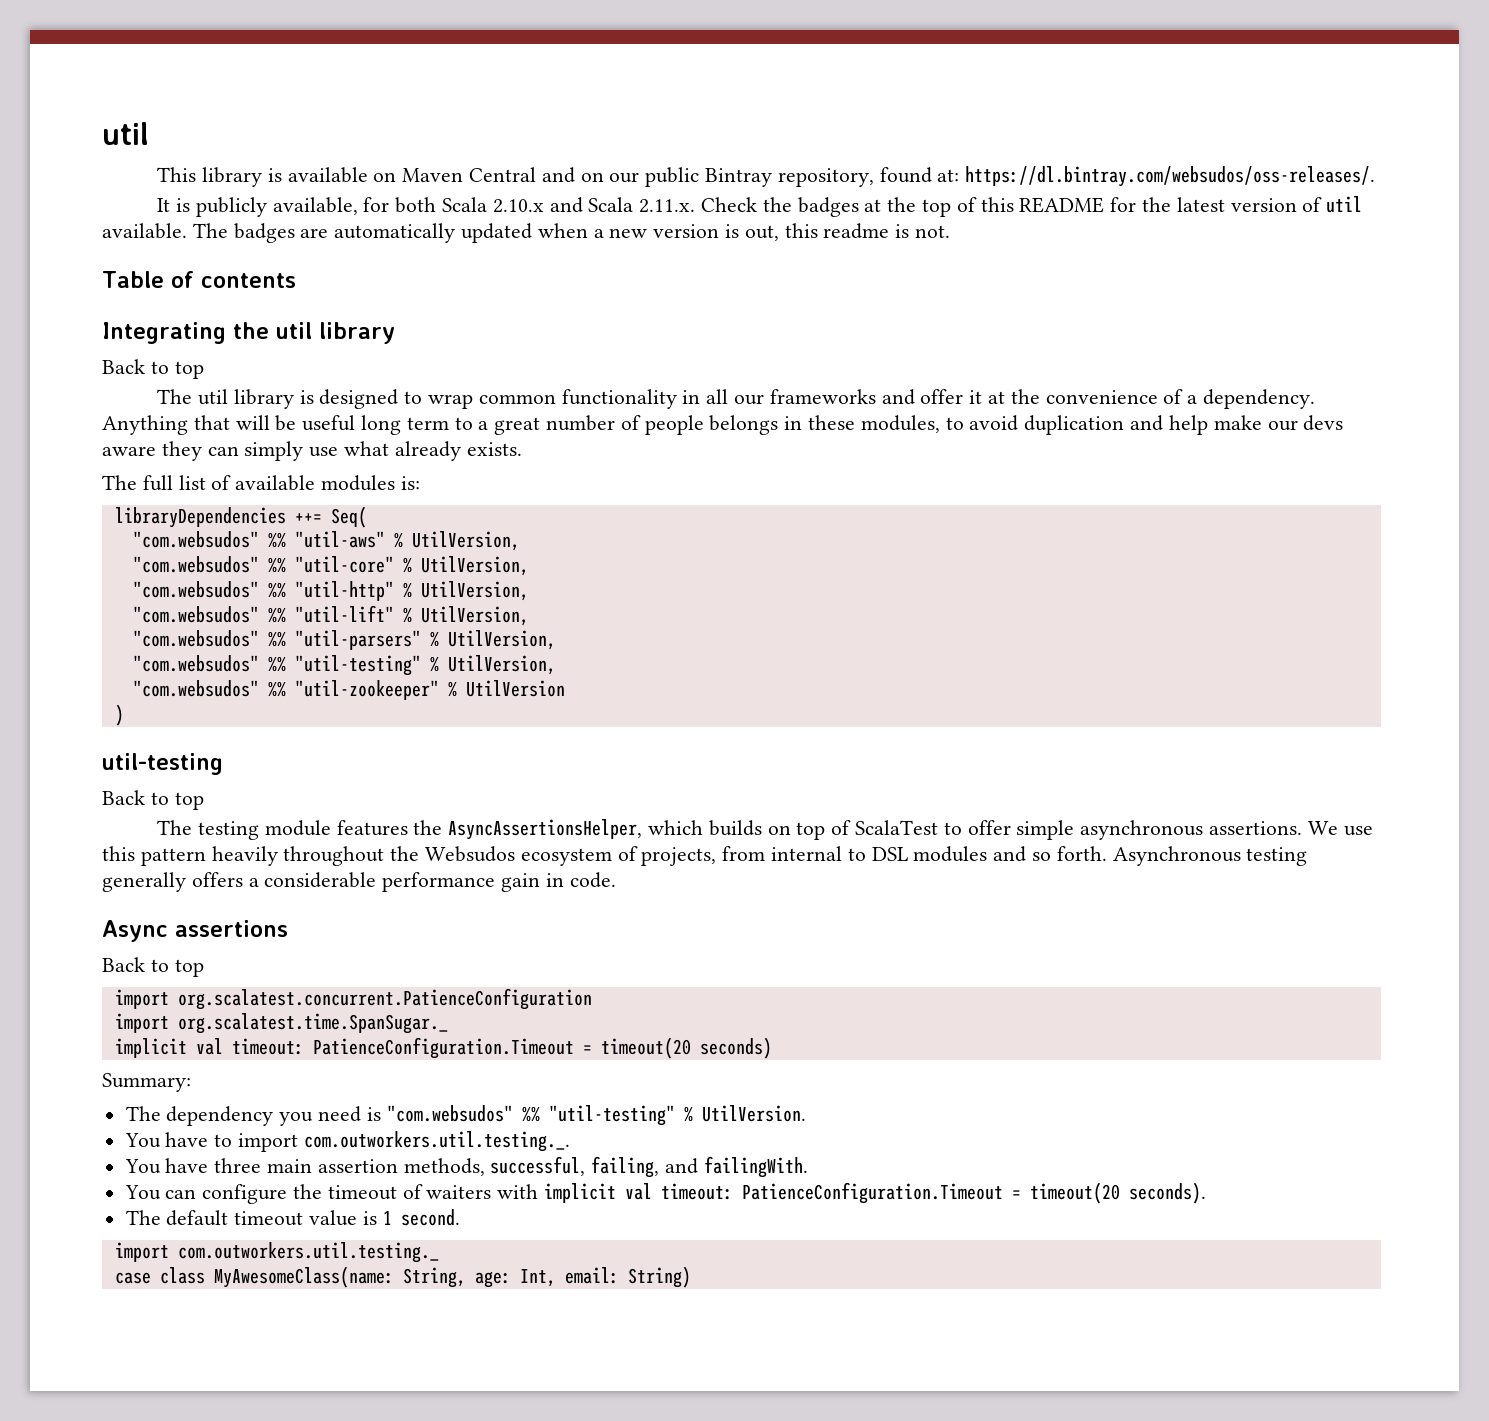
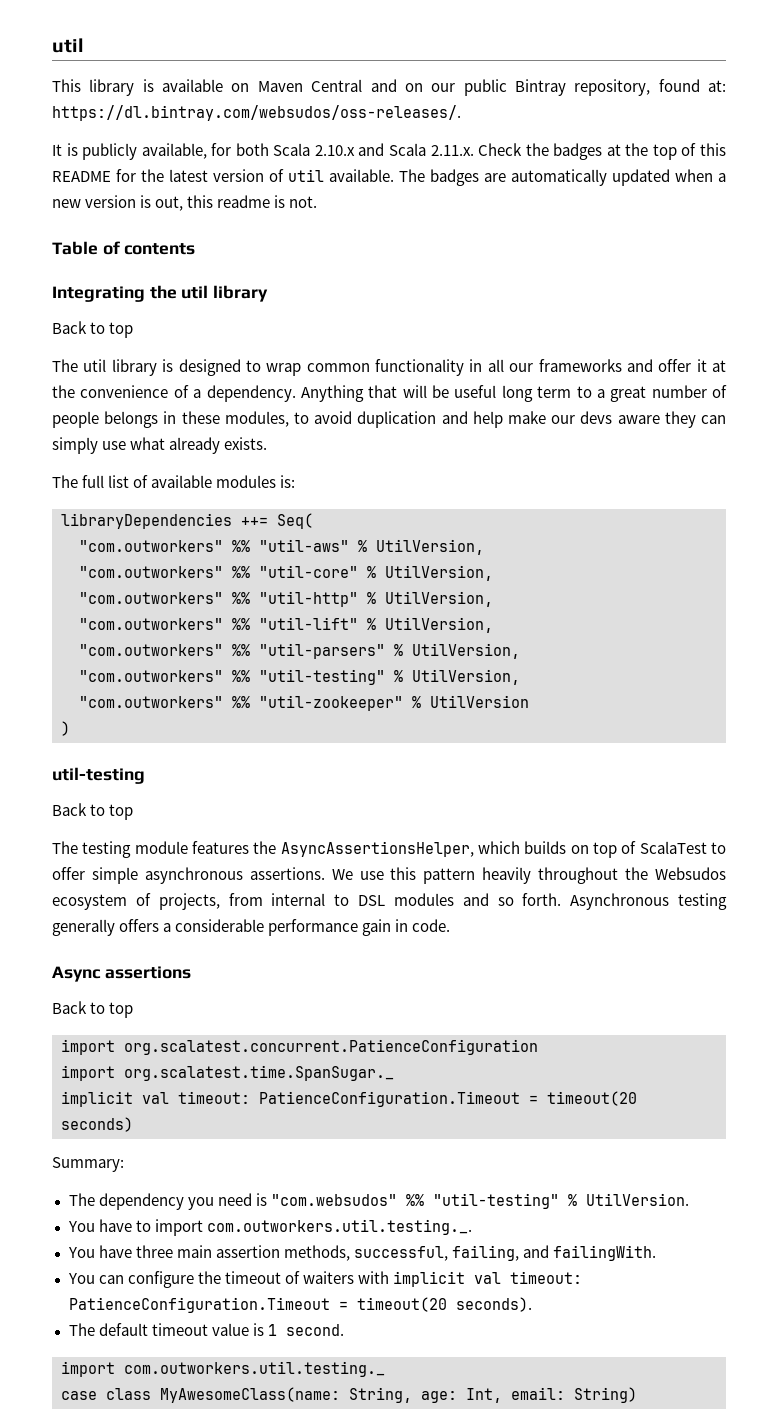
- "com.websudos" %% "util-aws" % UtilVersion,
+ "com.outworkers" %% "util-aws" % UtilVersion,
- "com.websudos" %% "util-core" % UtilVersion,
+ "com.outworkers" %% "util-core" % UtilVersion,
- "com.websudos" %% "util-http" % UtilVersion,
+ "com.outworkers" %% "util-http" % UtilVersion,
- "com.websudos" %% "util-lift" % UtilVersion,
+ "com.outworkers" %% "util-lift" % UtilVersion,
- "com.websudos" %% "util-parsers" % UtilVersion,
+ "com.outworkers" %% "util-parsers" % UtilVersion,
- "com.websudos" %% "util-testing" % UtilVersion,
+ "com.outworkers" %% "util-testing" % UtilVersion,
- "com.websudos" %% "util-zookeeper" % UtilVersion
+ "com.outworkers" %% "util-zookeeper" % UtilVersion

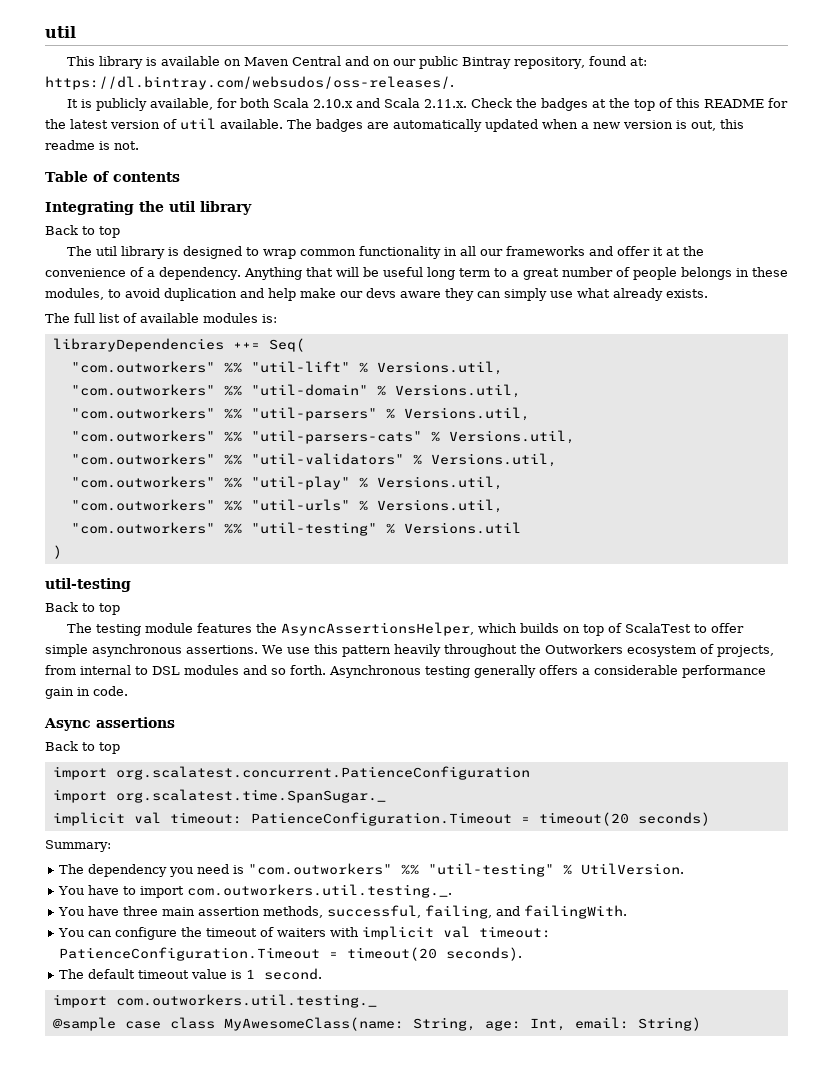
- "com.outworkers" %% "util-aws" % UtilVersion,
- "com.outworkers" %% "util-core" % UtilVersion,
- "com.outworkers" %% "util-http" % UtilVersion,
- "com.outworkers" %% "util-lift" % UtilVersion,
- "com.outworkers" %% "util-parsers" % UtilVersion,
- "com.outworkers" %% "util-testing" % UtilVersion,
- "com.outworkers" %% "util-zookeeper" % UtilVersion
+ "com.outworkers" %% "util-lift" % Versions.util,
+ "com.outworkers" %% "util-domain" % Versions.util,
+ "com.outworkers" %% "util-parsers" % Versions.util,
+ "com.outworkers" %% "util-parsers-cats" % Versions.util,
+ "com.outworkers" %% "util-validators" % Versions.util,
+ "com.outworkers" %% "util-play" % Versions.util,
+ "com.outworkers" %% "util-urls" % Versions.util,
+ "com.outworkers" %% "util-testing" % Versions.util
- We use this pattern heavily throughout the Websudos ecosystem of projects, from internal to DSL modules and so forth.
+ We use this pattern heavily throughout the Outworkers ecosystem of projects, from internal to DSL modules and so forth.
- The dependency you need is "com.websudos" %% "util-testing" % UtilVersion.
+ The dependency you need is "com.outworkers" %% "util-testing" % UtilVersion.
- case class MyAwesomeClass(name: String, age: Int, email: String)
+ @sample case class MyAwesomeClass(name: String, age: Int, email: String)

